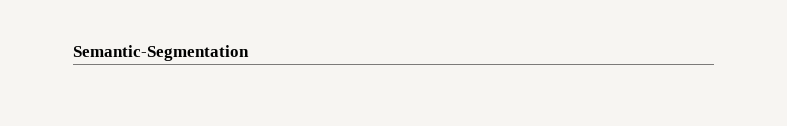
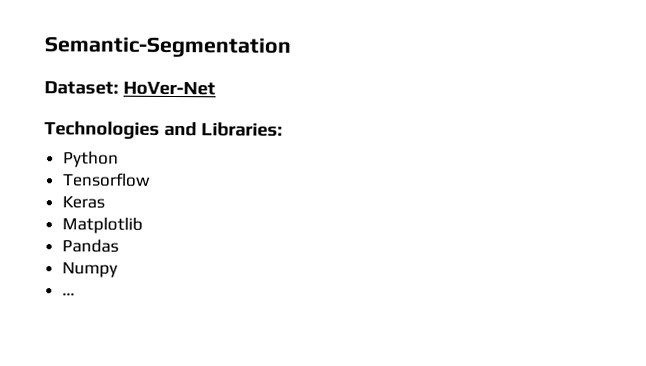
+ Dataset: HoVer-Net
+ Technologies and Libraries:
+ Python
+ Tensorflow
+ Keras
+ Matplotlib
+ Pandas
+ Numpy
+ ...

